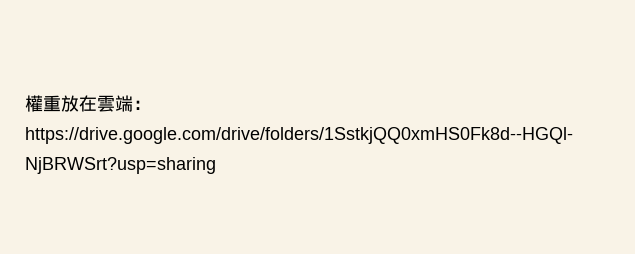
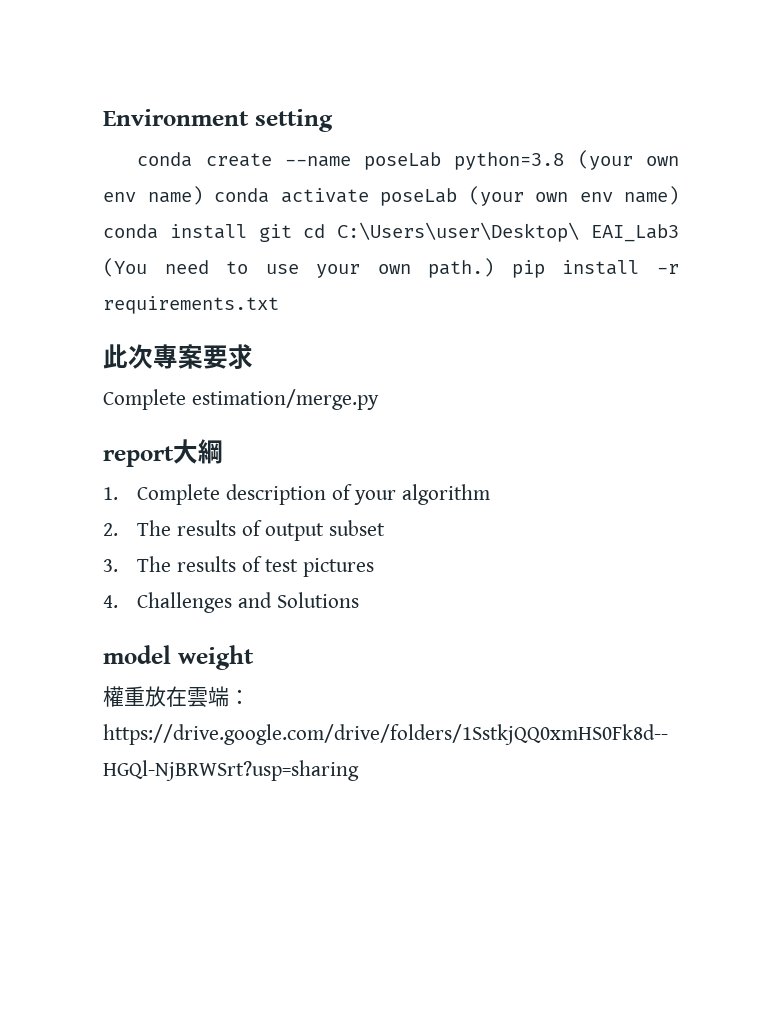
+ Environment setting
+ conda create --name poseLab python=3.8 (your own env name) conda activate poseLab (your own env name) conda install git cd C:\Users\user\Desktop\ EAI_Lab3 (You need to use your own path.) pip install -r requirements.txt
+ 此次專案要求
+ Complete estimation/merge.py
+ report大綱
+ 1. Complete description of your algorithm
+ 2. The results of output subset
+ 3. The results of test pictures
+ 4. Challenges and Solutions
+ model weight

